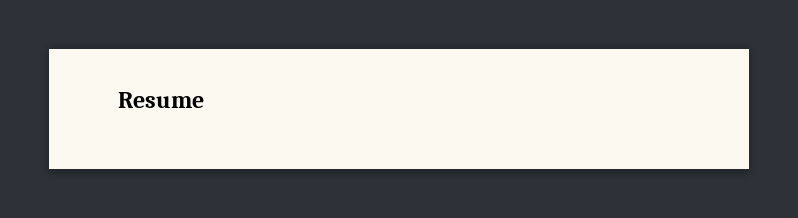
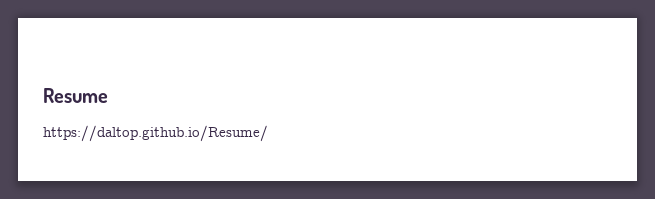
+ https://daltop.github.io/Resume/

